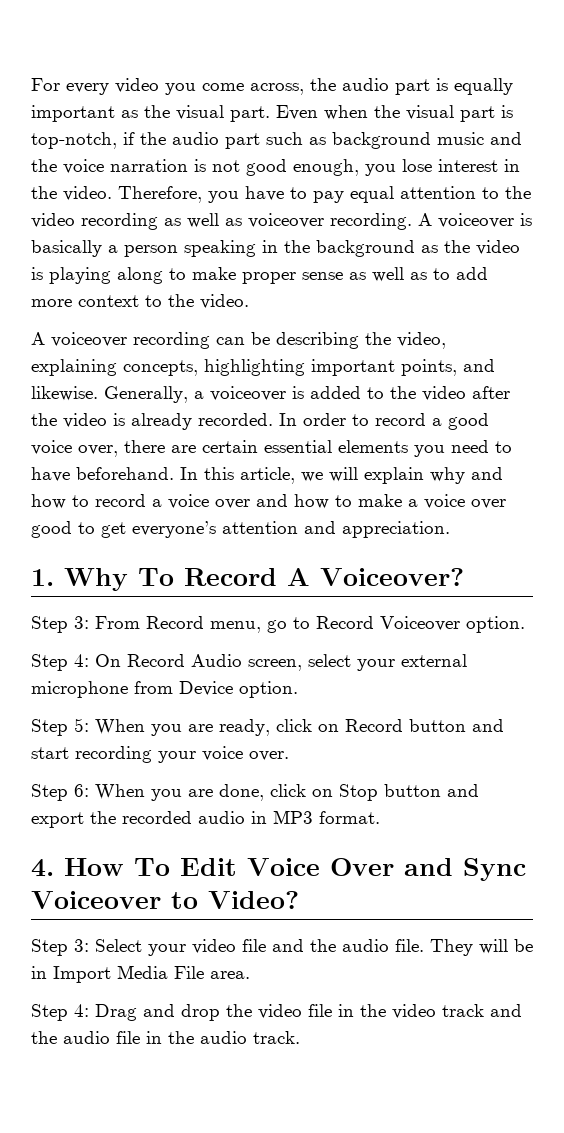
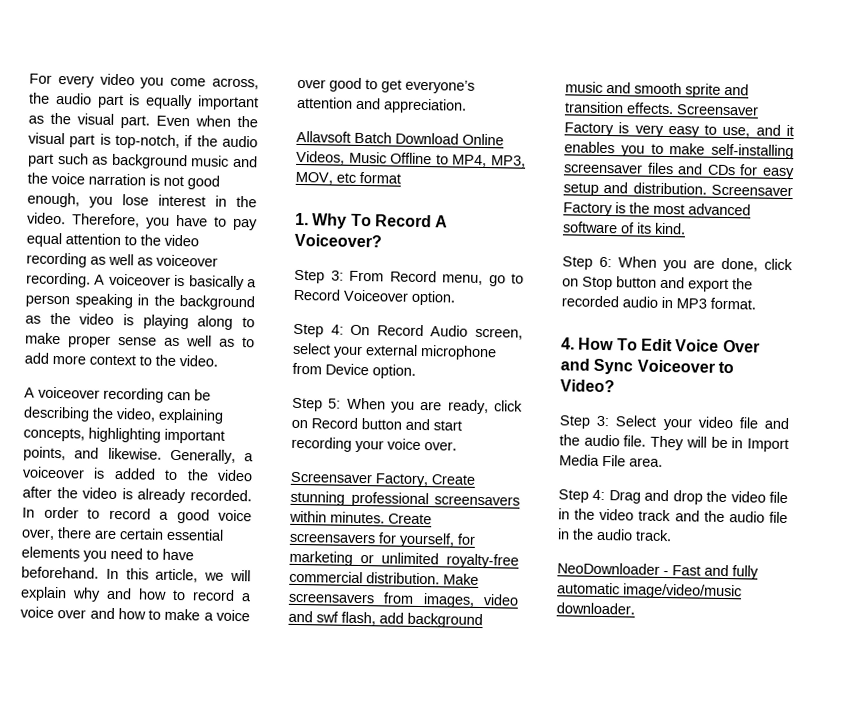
+ Allavsoft Batch Download Online Videos, Music Offline to MP4, MP3, MOV, etc format
+ Screensaver Factory, Create stunning professional screensavers within minutes. Create screensavers for yourself, for marketing or unlimited royalty-free commercial distribution. Make screensavers from images, video and swf flash, add background music and smooth sprite and transition effects. Screensaver Factory is very easy to use, and it enables you to make self-installing screensaver files and CDs for easy setup and distribution. Screensaver Factory is the most advanced software of its kind.
+ NeoDownloader - Fast and fully automatic image/video/music downloader.

